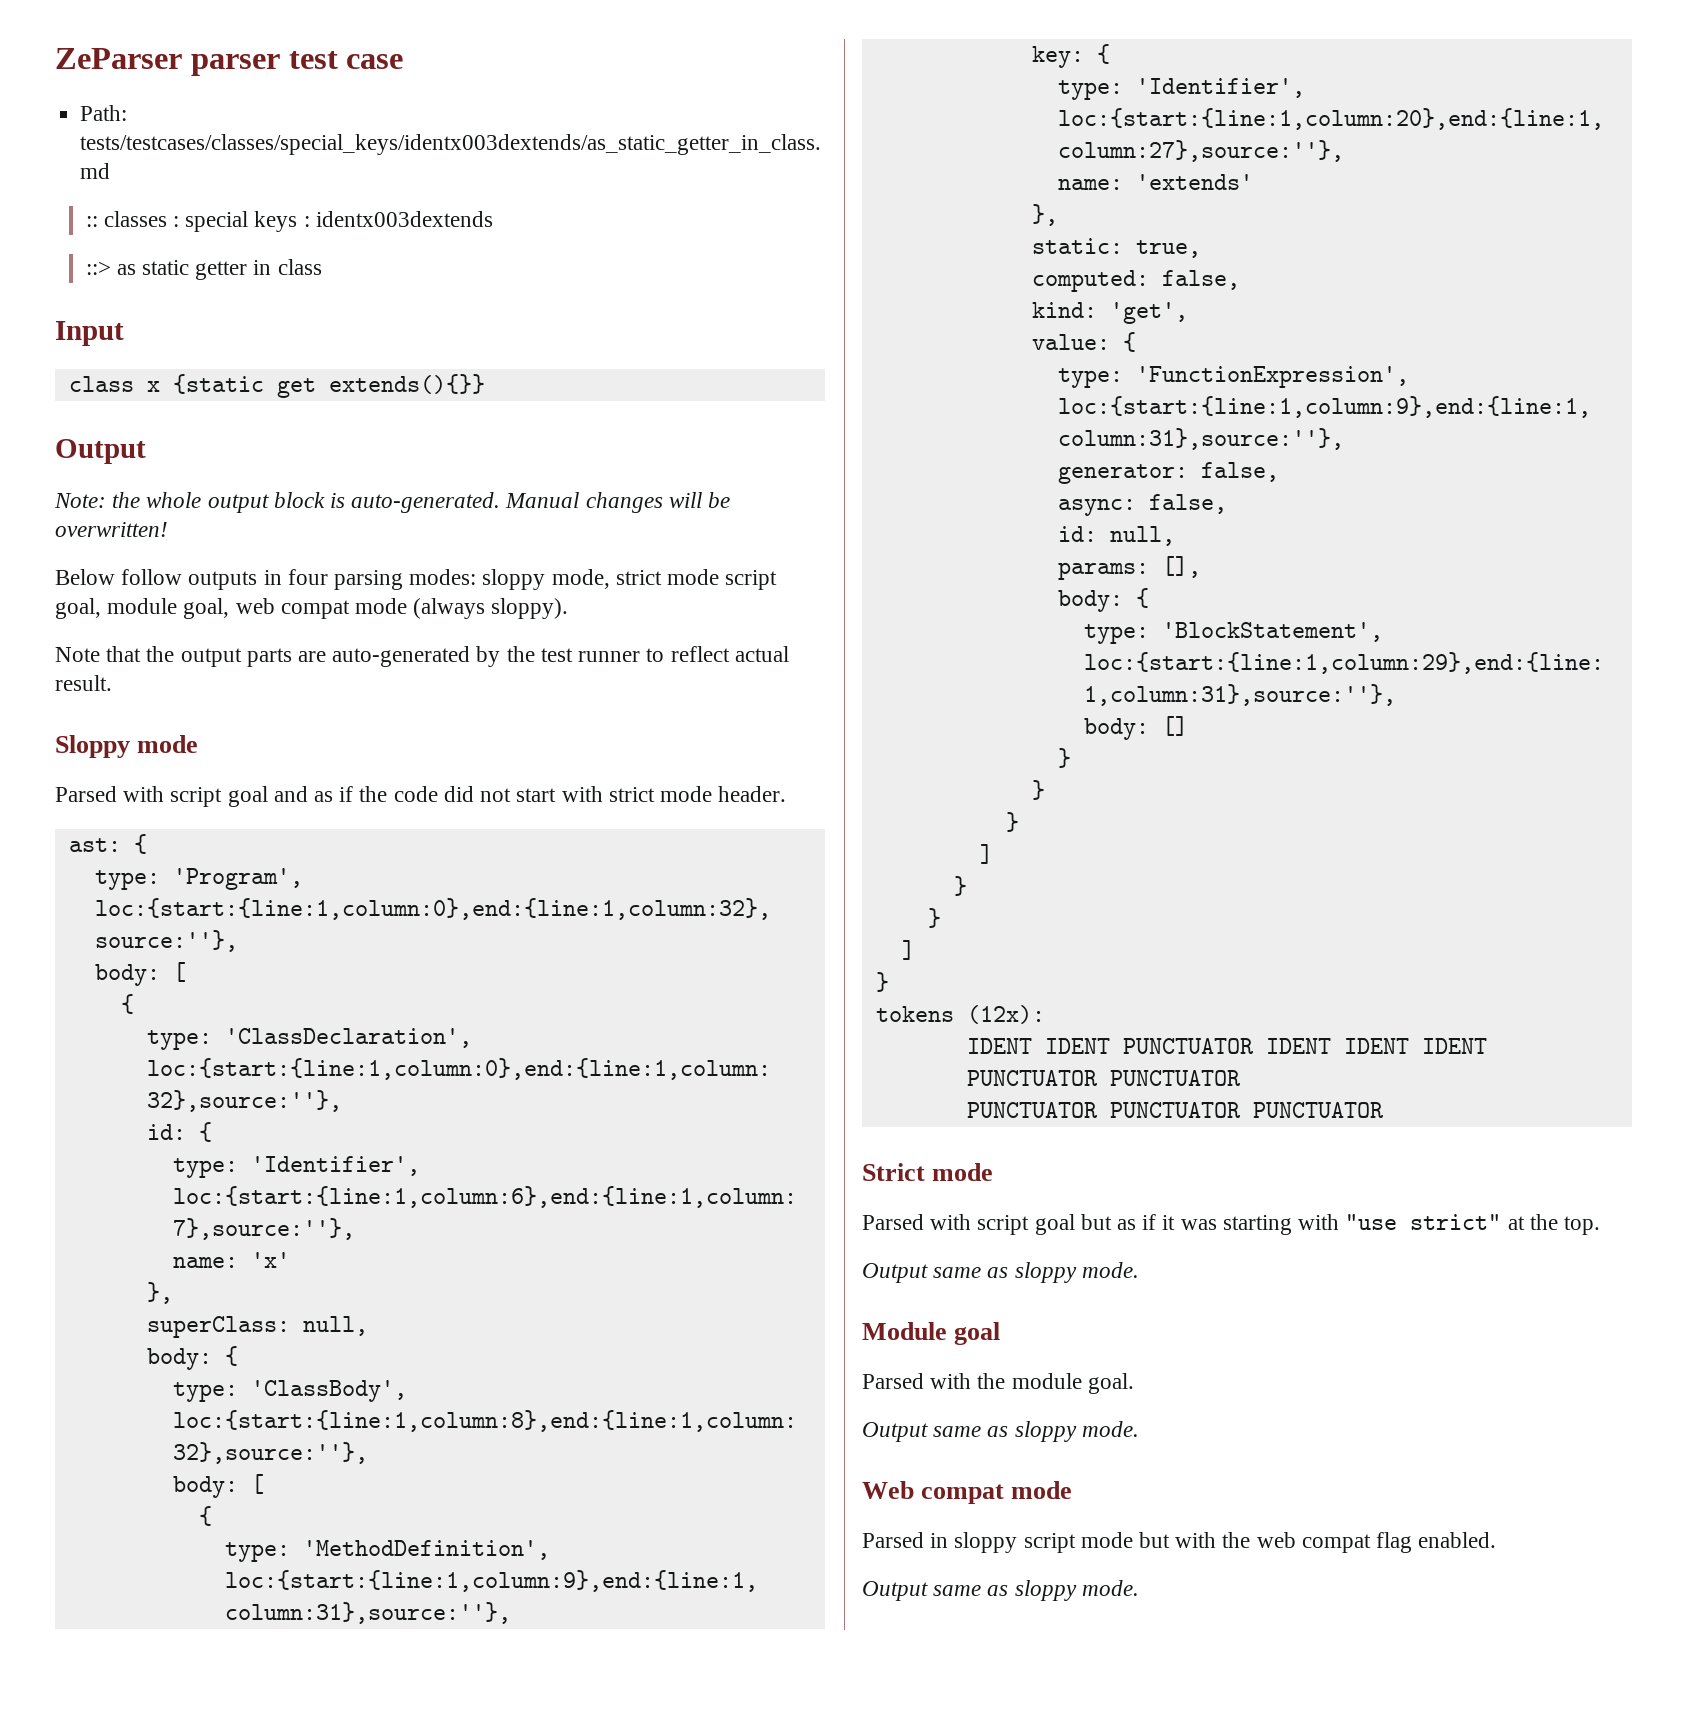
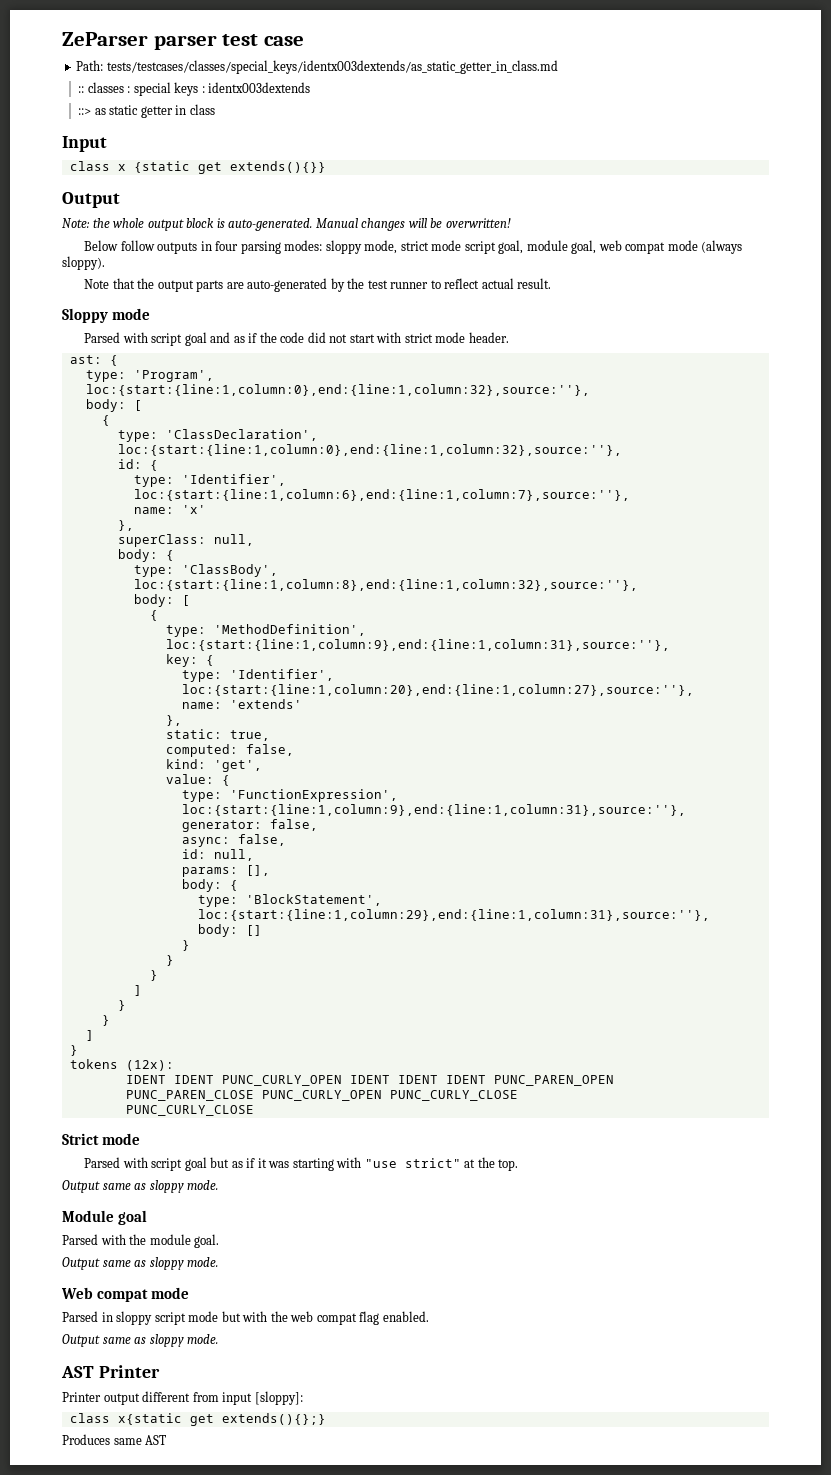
- IDENT IDENT PUNCTUATOR IDENT IDENT IDENT PUNCTUATOR PUNCTUATOR
- PUNCTUATOR PUNCTUATOR PUNCTUATOR
+ IDENT IDENT PUNC_CURLY_OPEN IDENT IDENT IDENT PUNC_PAREN_OPEN
+ PUNC_PAREN_CLOSE PUNC_CURLY_OPEN PUNC_CURLY_CLOSE
+ PUNC_CURLY_CLOSE
+ AST Printer
+ Printer output different from input [sloppy]:
+ class x{static get extends(){};}
+ Produces same AST

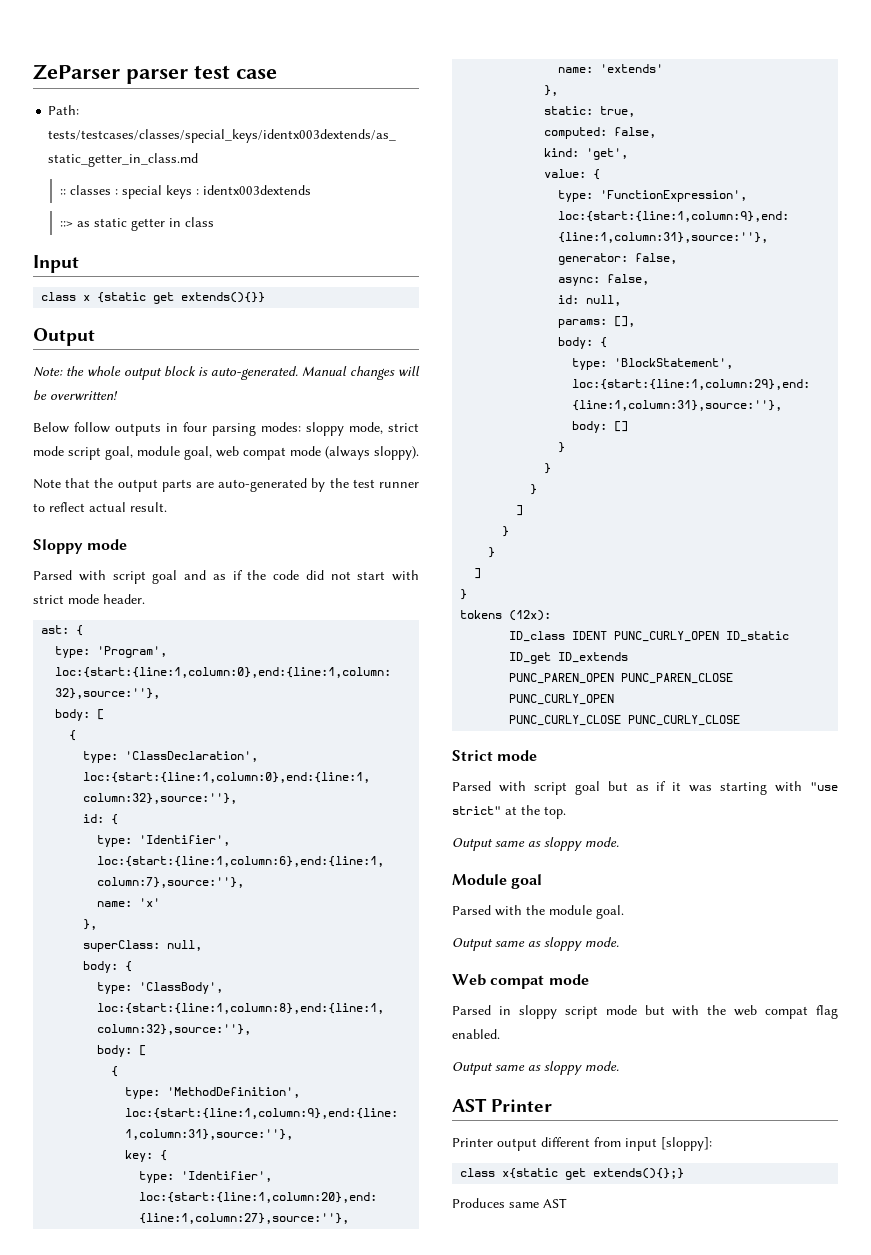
- IDENT IDENT PUNC_CURLY_OPEN IDENT IDENT IDENT PUNC_PAREN_OPEN
- PUNC_PAREN_CLOSE PUNC_CURLY_OPEN PUNC_CURLY_CLOSE
- PUNC_CURLY_CLOSE
+ ID_class IDENT PUNC_CURLY_OPEN ID_static ID_get ID_extends
+ PUNC_PAREN_OPEN PUNC_PAREN_CLOSE PUNC_CURLY_OPEN
+ PUNC_CURLY_CLOSE PUNC_CURLY_CLOSE

